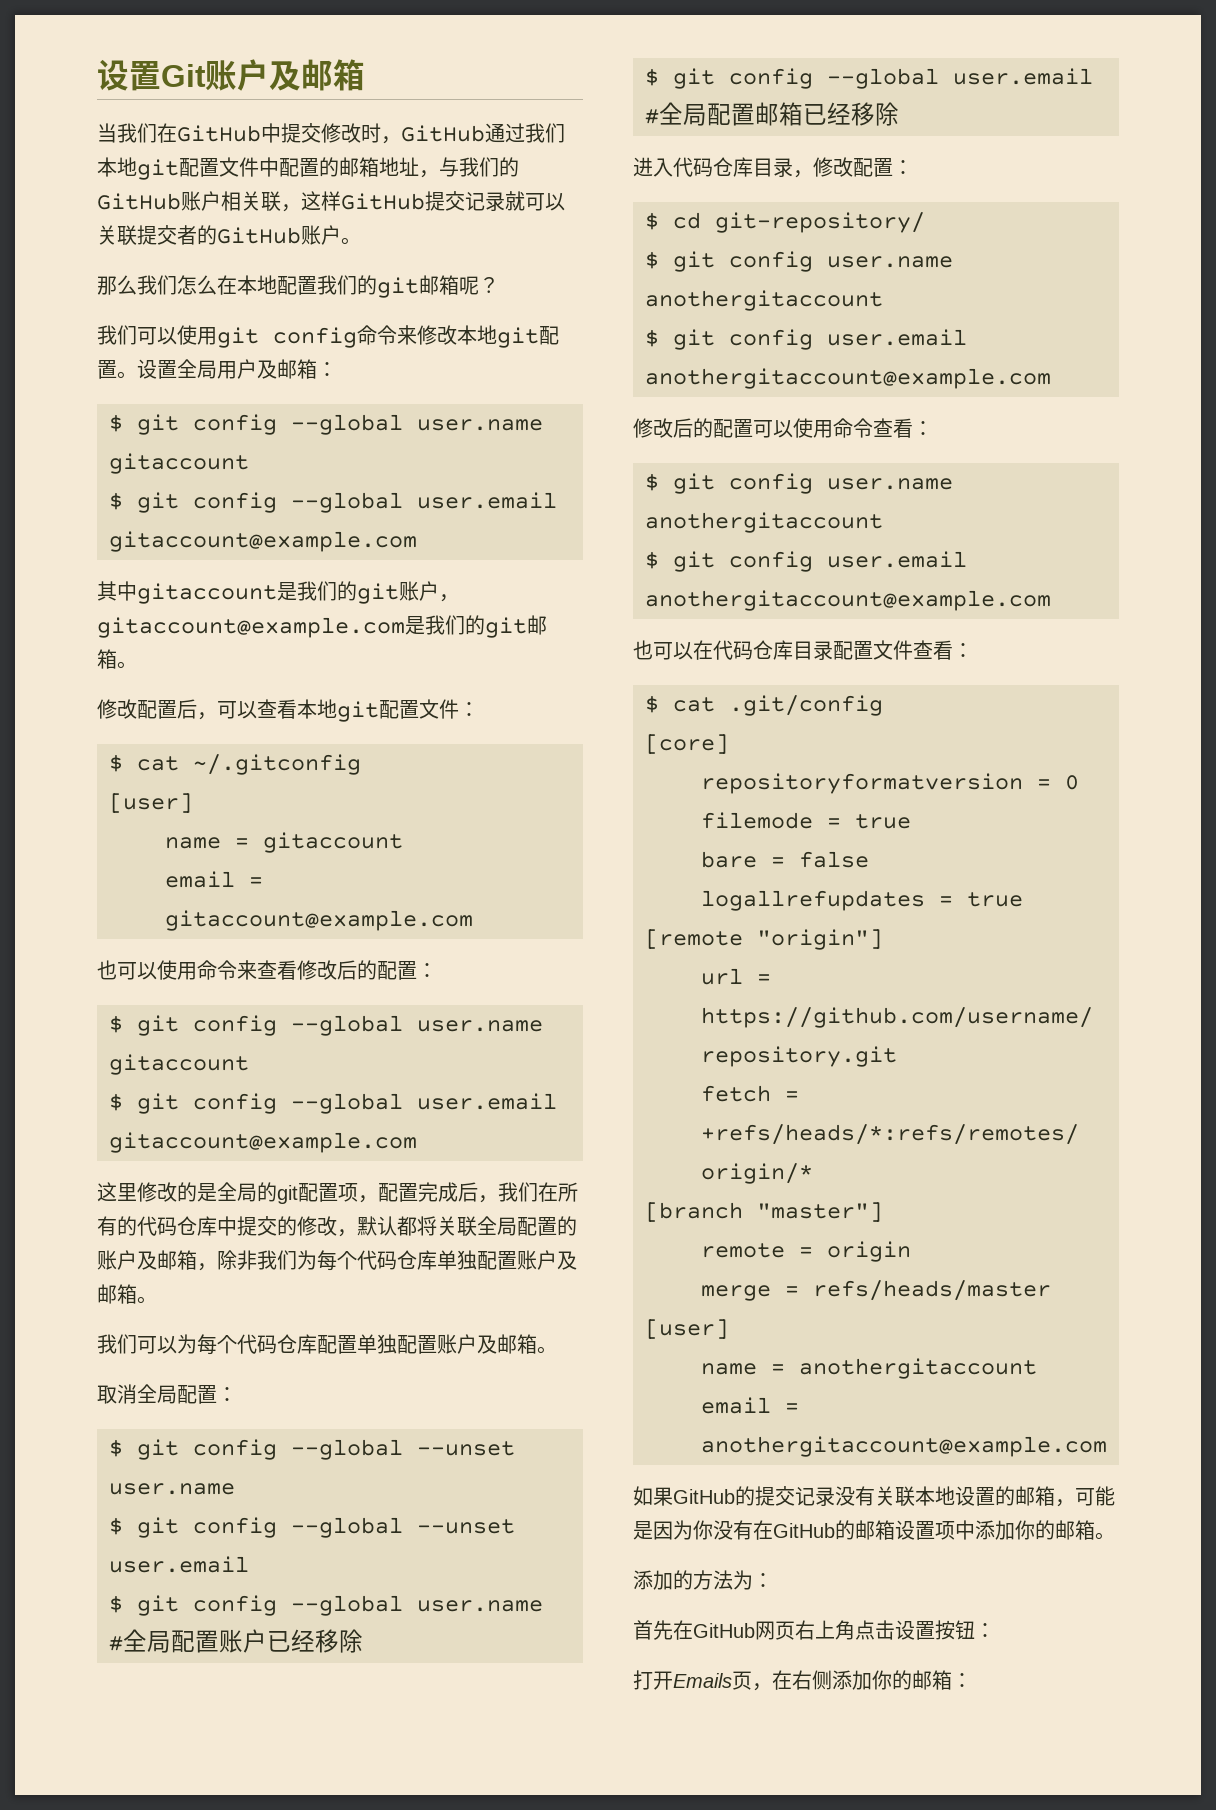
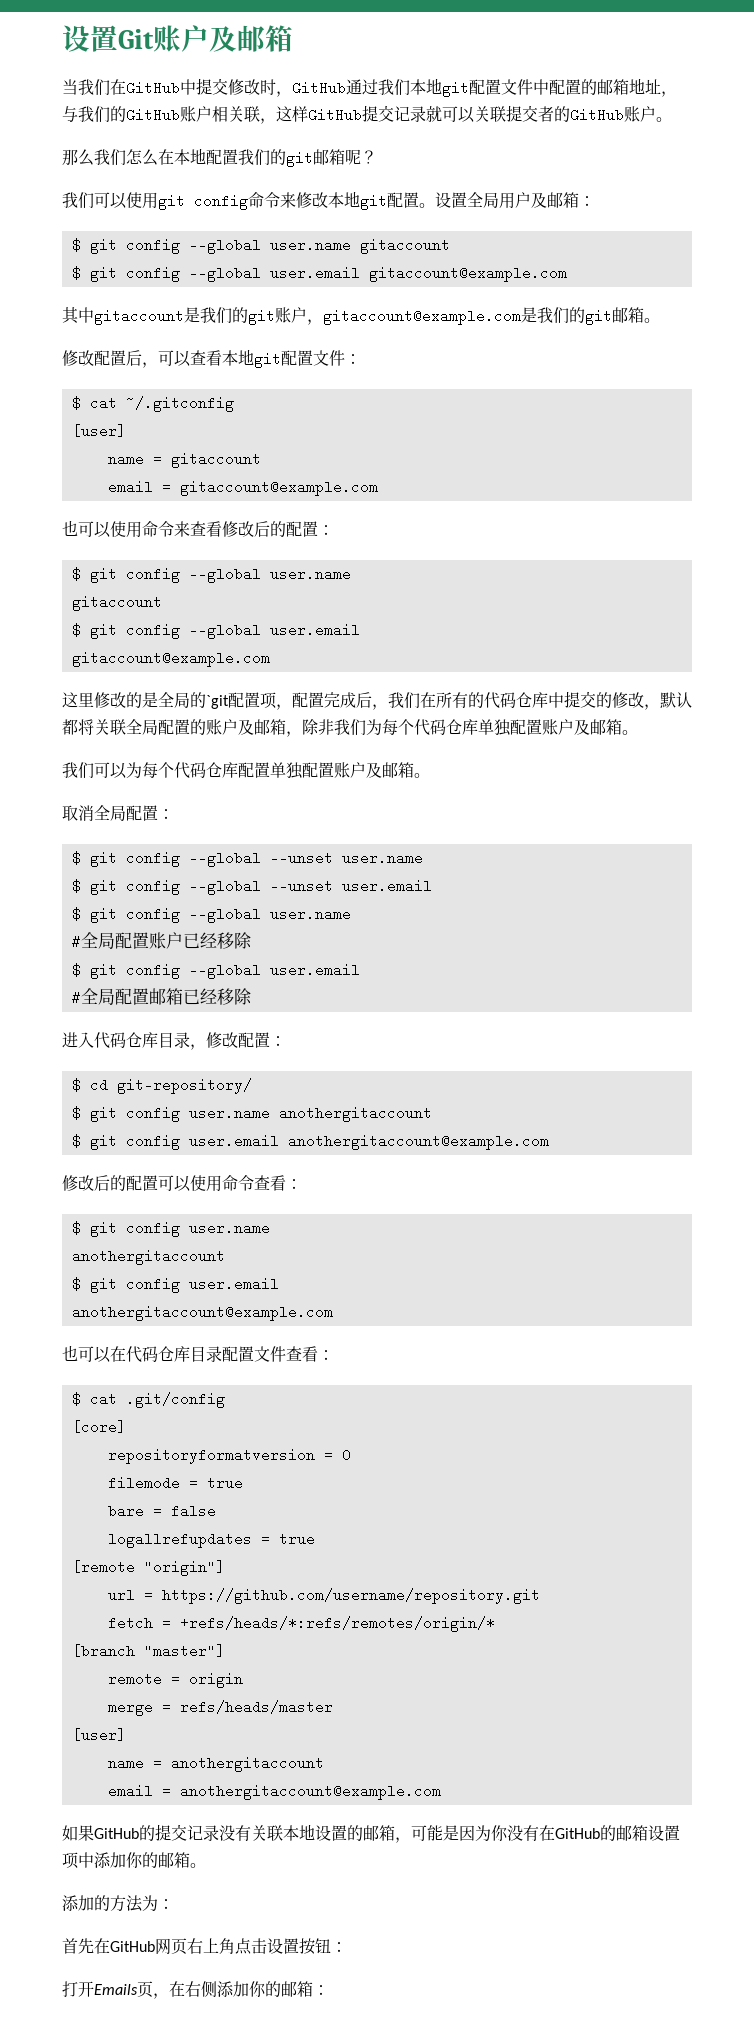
- 这里修改的是全局的git配置项，配置完成后，我们在所有的代码仓库中提交的修改，默认都将关联全局配置的账户及邮箱，除非我们为每个代码仓库单独配置账户及邮箱。
+ 这里修改的是全局的`git配置项，配置完成后，我们在所有的代码仓库中提交的修改，默认都将关联全局配置的账户及邮箱，除非我们为每个代码仓库单独配置账户及邮箱。

